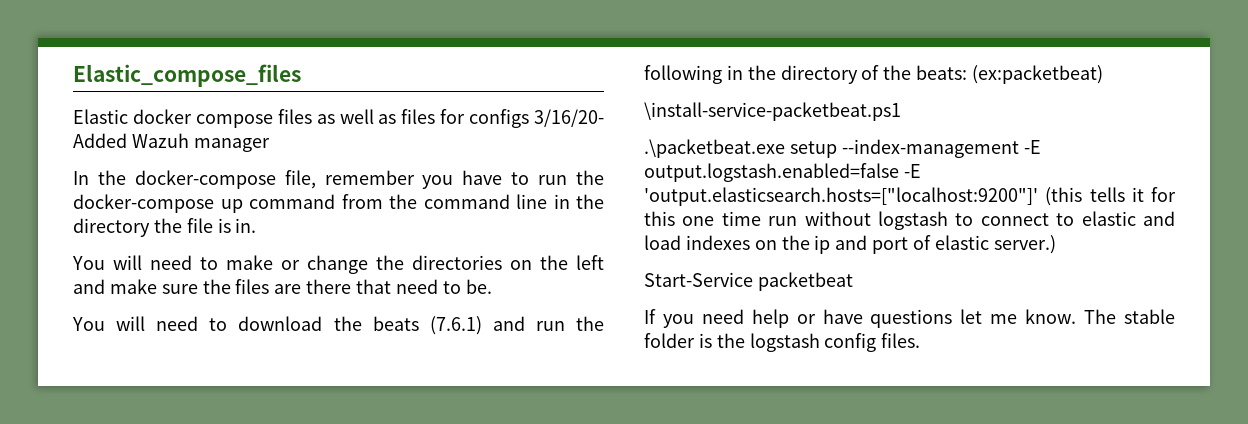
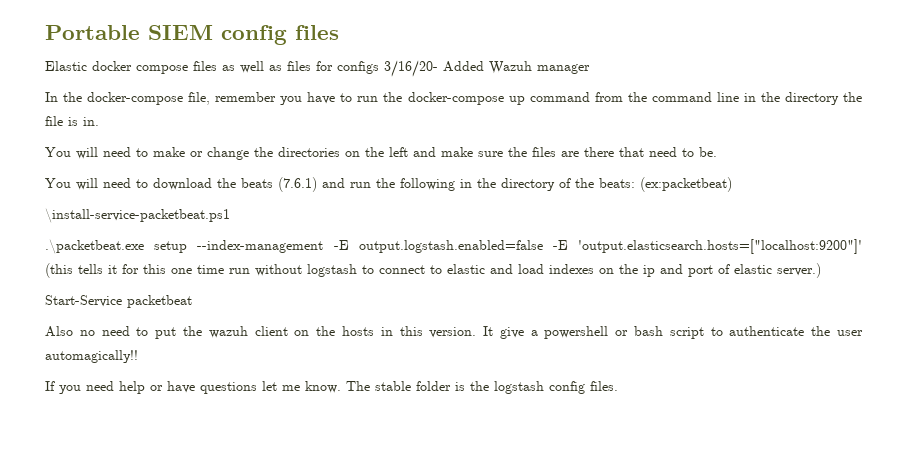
- Elastic_compose_files
+ Portable SIEM config files
+ Also no need to put the wazuh client on the hosts in this version. It give a powershell or bash script to authenticate the user automagically!!

